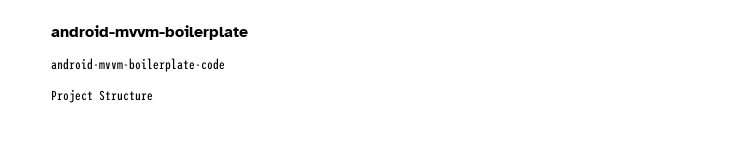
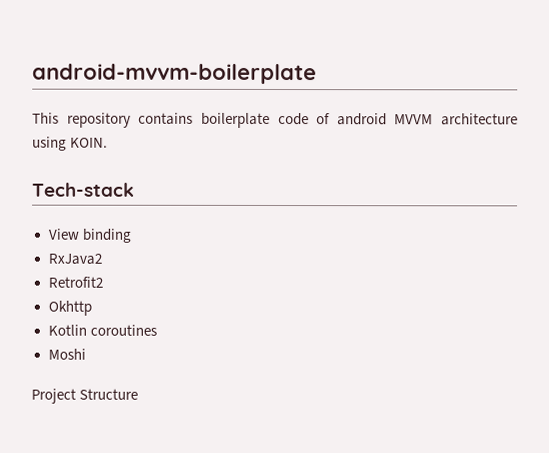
- android-mvvm-boilerplate-code
+ This repository contains boilerplate code of android MVVM architecture using KOIN.
+ Tech-stack
+ View binding
+ RxJava2
+ Retrofit2
+ Okhttp
+ Kotlin coroutines
+ Moshi

